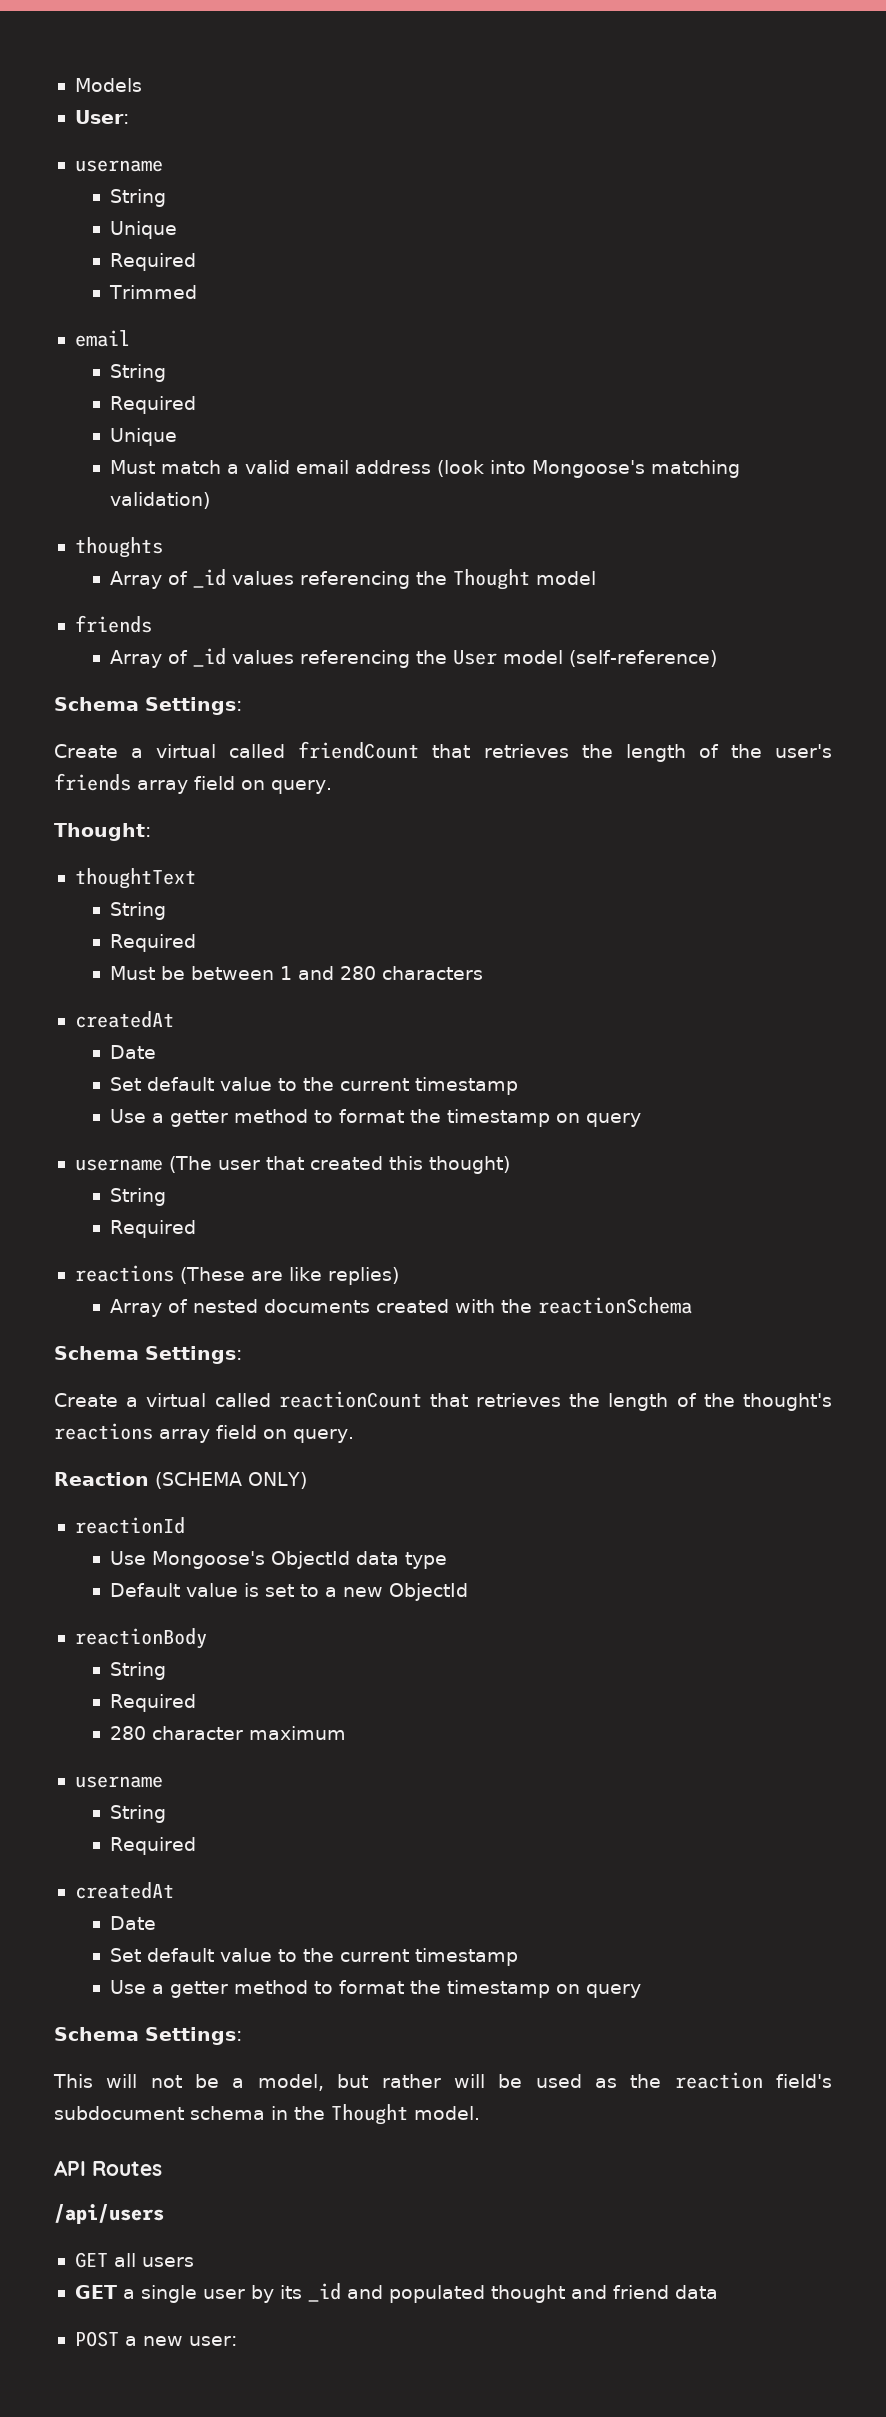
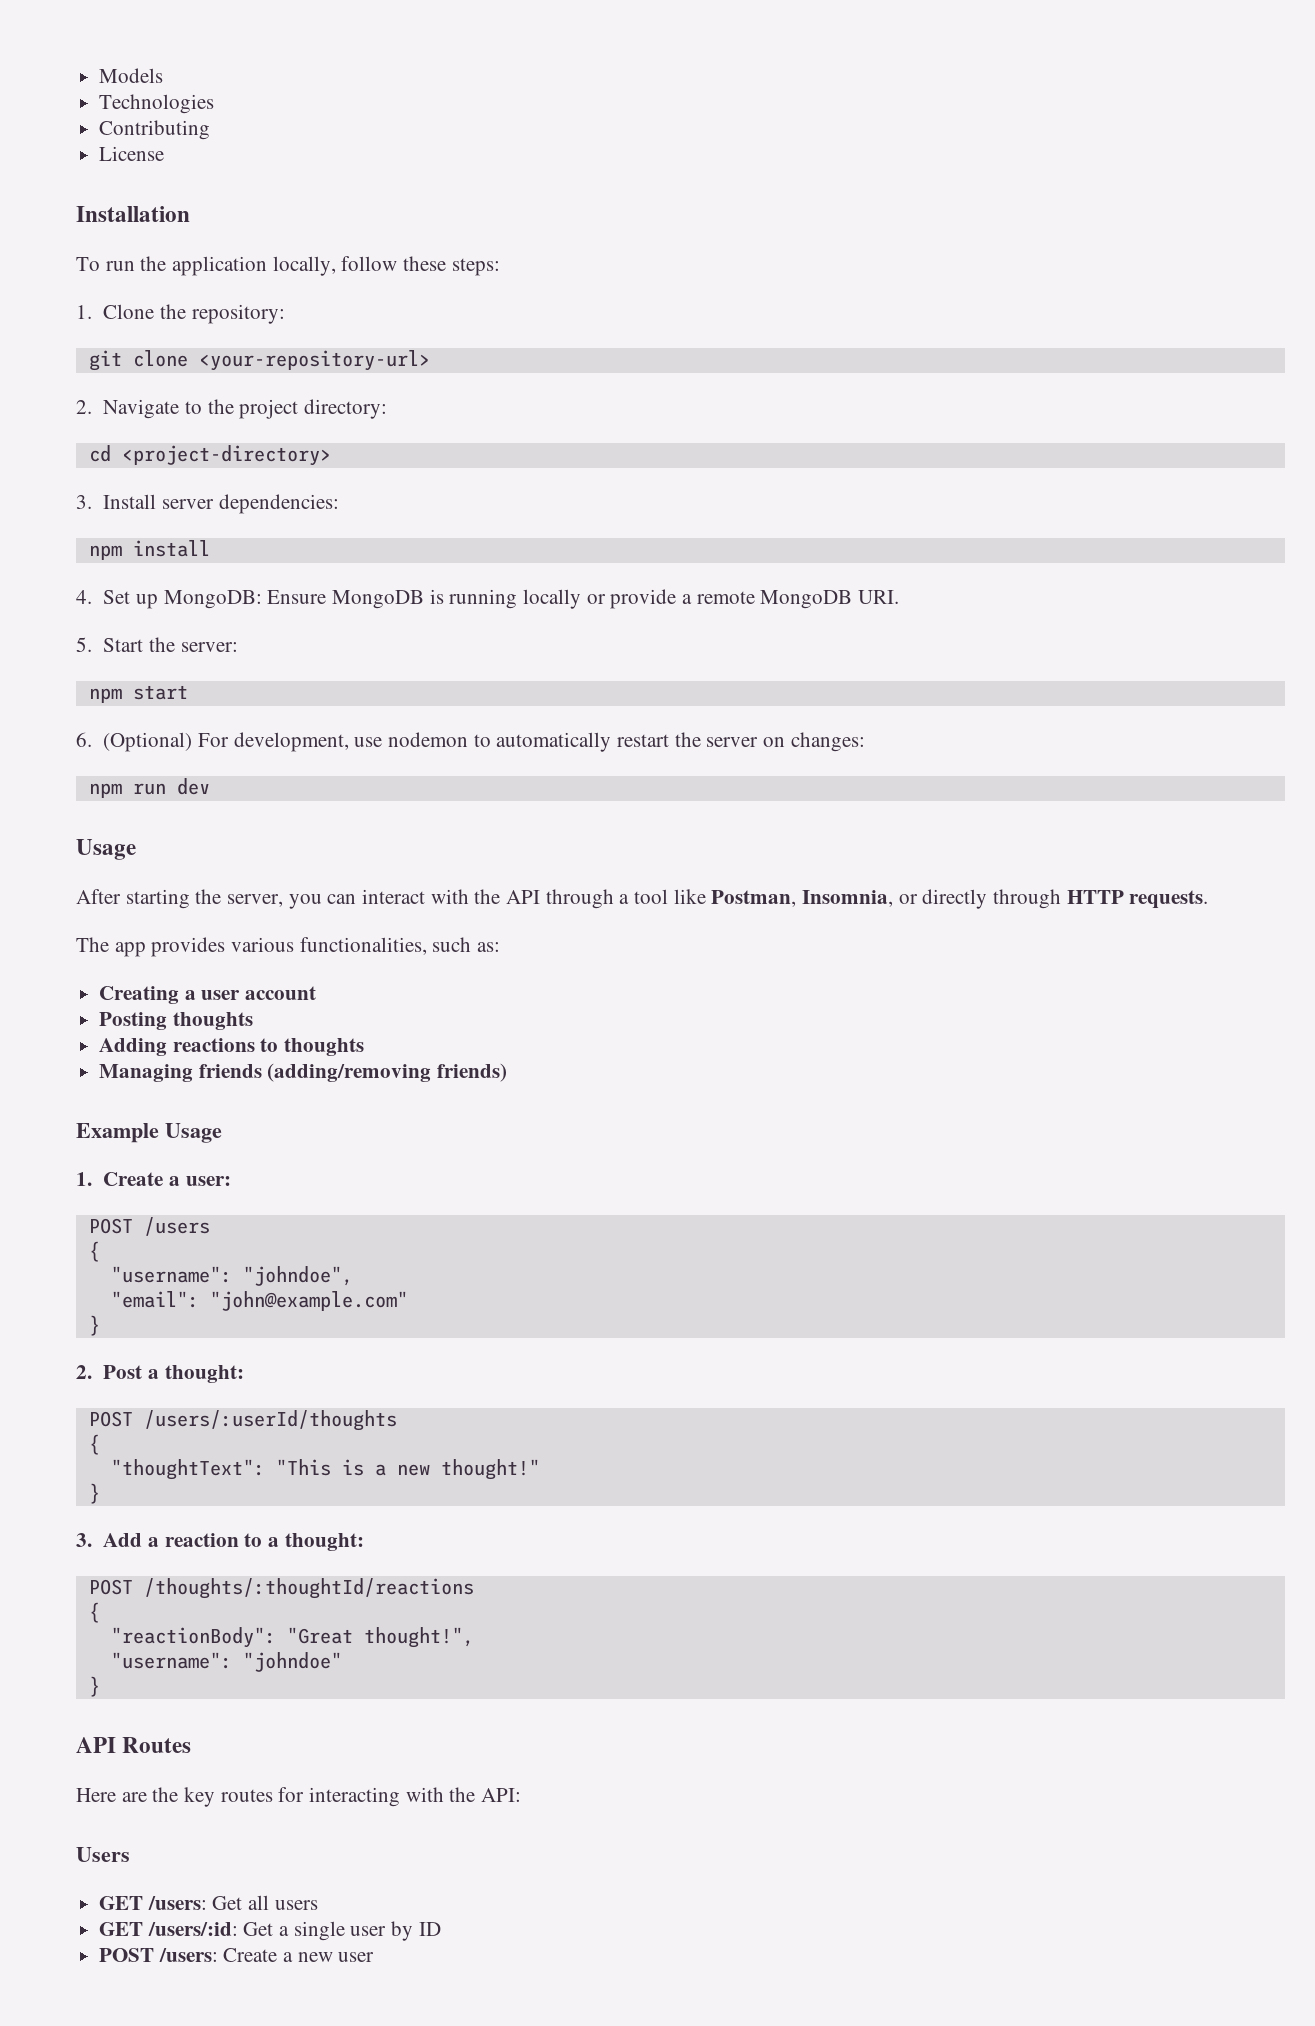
- User:
- username
- String
- Unique
- Required
- Trimmed
- email
- String
- Required
- Unique
- Must match a valid email address (look into Mongoose's matching validation)
- thoughts
- Array of _id values referencing the Thought model
- friends
- Array of _id values referencing the User model (self-reference)
- Schema Settings:
- Create a virtual called friendCount that retrieves the length of the user's friends array field on query.
- Thought:
- thoughtText
- String
- Required
- Must be between 1 and 280 characters
- createdAt
- Date
- Set default value to the current timestamp
- Use a getter method to format the timestamp on query
- username (The user that created this thought)
- String
- Required
- reactions (These are like replies)
- Array of nested documents created with the reactionSchema
- Schema Settings:
- Create a virtual called reactionCount that retrieves the length of the thought's reactions array field on query.
- Reaction (SCHEMA ONLY)
- reactionId
- Use Mongoose's ObjectId data type
- Default value is set to a new ObjectId
- reactionBody
- String
- Required
- 280 character maximum
- username
- String
- Required
- createdAt
- Date
- Set default value to the current timestamp
- Use a getter method to format the timestamp on query
- Schema Settings:
- This will not be a model, but rather will be used as the reaction field's subdocument schema in the Thought model.
+ Technologies
+ Contributing
+ License
+ Installation
+ To run the application locally, follow these steps:
+ 1. Clone the repository:
+ git clone <your-repository-url>
+ 2. Navigate to the project directory:
+ cd <project-directory>
+ 3. Install server dependencies:
+ npm install
+ 4. Set up MongoDB: Ensure MongoDB is running locally or provide a remote MongoDB URI.
+ 5. Start the server:
+ npm start
+ 6. (Optional) For development, use nodemon to automatically restart the server on changes:
+ npm run dev
+ Usage
+ After starting the server, you can interact with the API through a tool like Postman, Insomnia, or directly through HTTP requests.
+ The app provides various functionalities, such as:
+ Creating a user account
+ Posting thoughts
+ Adding reactions to thoughts
+ Managing friends (adding/removing friends)
+ Example Usage
+ 1. Create a user:
+ POST /users
+ {
+ "username": "johndoe",
+ "email": "john@example.com"
+ }
+ 2. Post a thought:
+ POST /users/:userId/thoughts
+ {
+ "thoughtText": "This is a new thought!"
+ }
+ 3. Add a reaction to a thought:
+ POST /thoughts/:thoughtId/reactions
+ {
+ "reactionBody": "Great thought!",
+ "username": "johndoe"
+ }
  API Routes
- /api/users
- GET all users
+ Here are the key routes for interacting with the API:
+ Users
+ GET /users: Get all users
- GET a single user by its _id and populated thought and friend data
- POST a new user:
+ GET /users/:id: Get a single user by ID
+ POST /users: Create a new user

